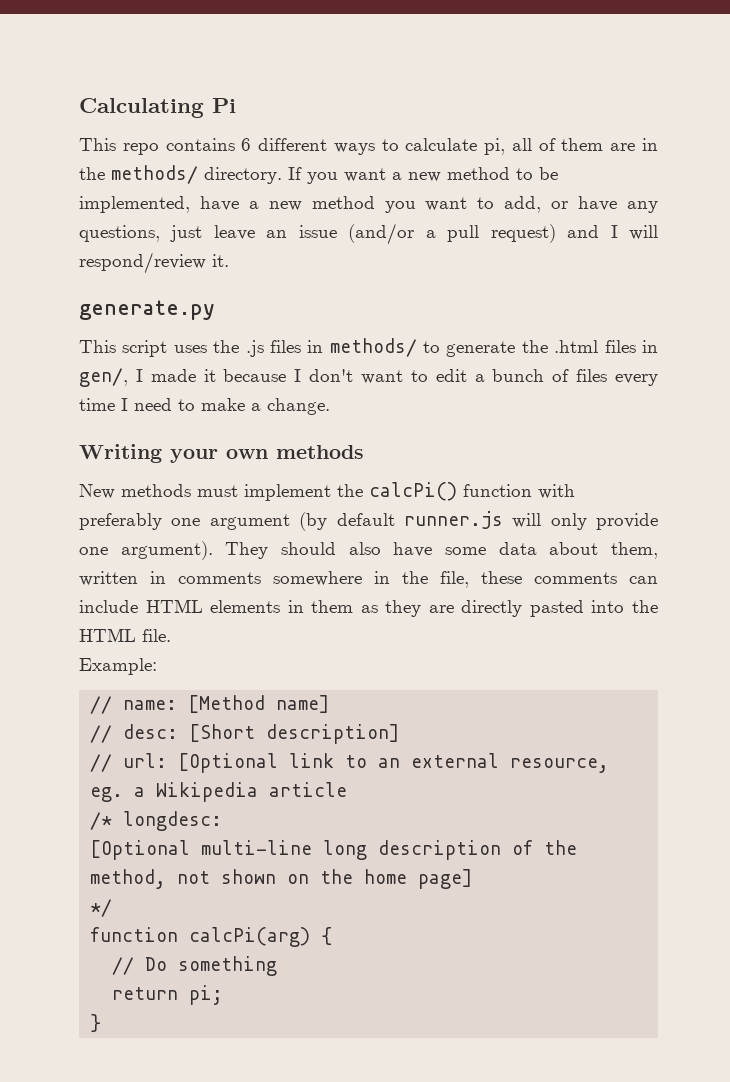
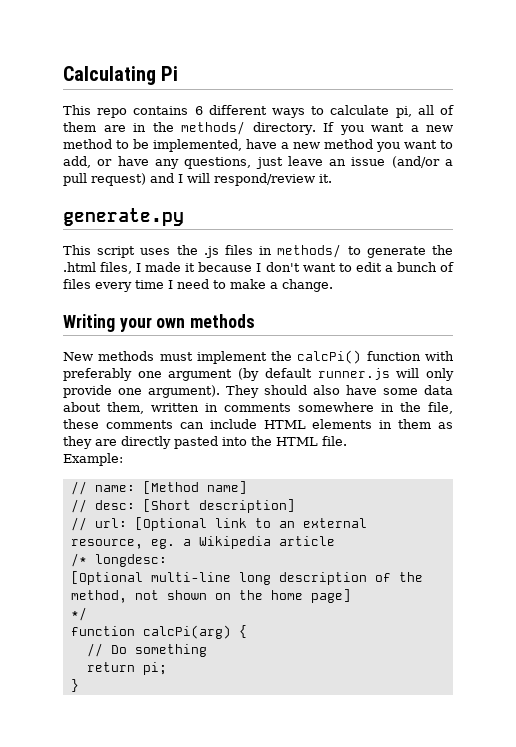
- This script uses the .js files in methods/ to generate the .html files in gen/, I made it because I don't want to edit a bunch of files every time I need to make a change.
+ This script uses the .js files in methods/ to generate the .html files, I made it because I don't want to edit a bunch of files every time I need to make a change.

